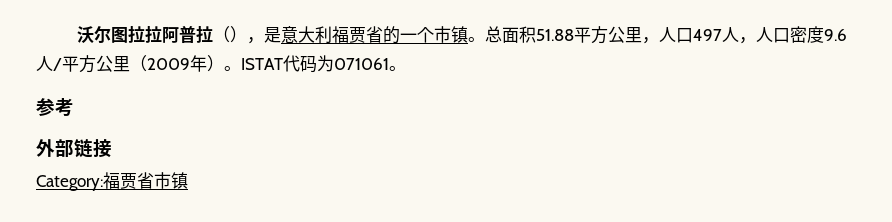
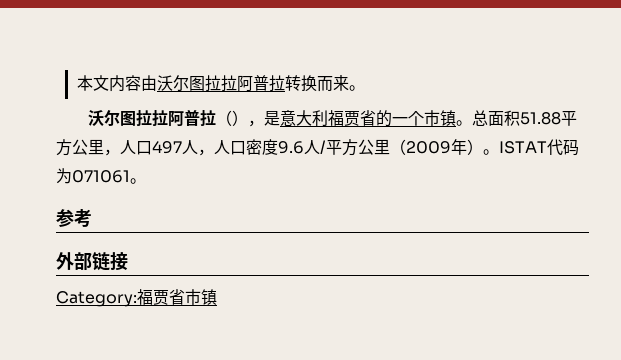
+ 本文内容由沃尔图拉拉阿普拉转换而来。

